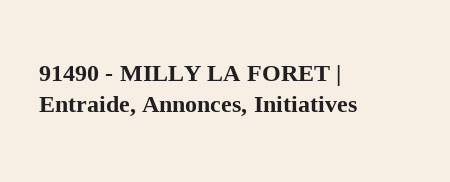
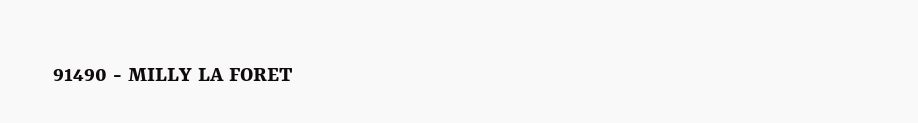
- 91490 - MILLY LA FORET | Entraide, Annonces, Initiatives
+ 91490 - MILLY LA FORET

